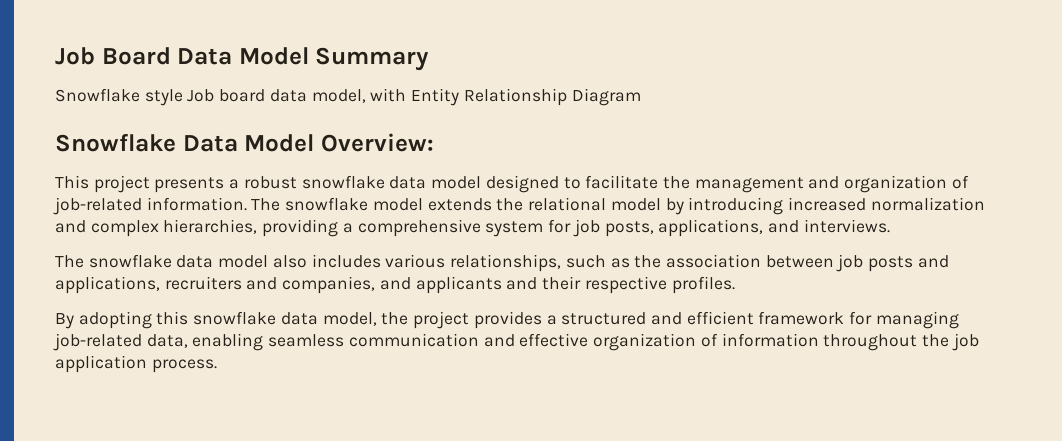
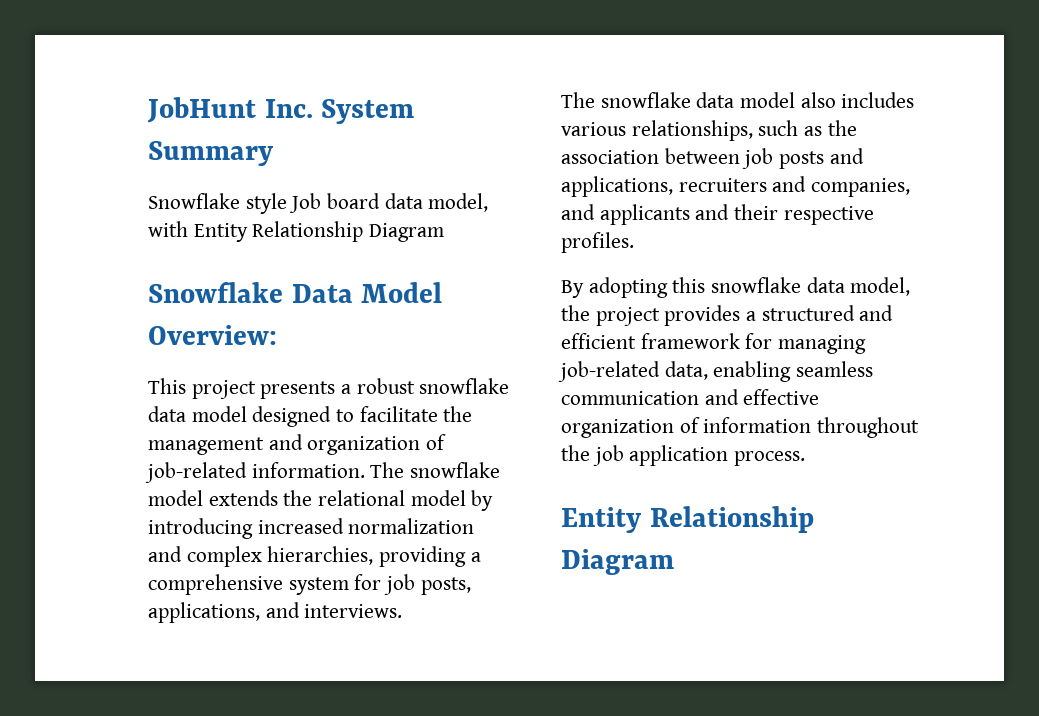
- Job Board Data Model Summary
+ JobHunt Inc. System Summary
  By adopting this snowflake data model, the project provides a structured and efficient framework for managing job-related data, enabling seamless communication and effective organization of information throughout the job application process.
+ Entity Relationship Diagram

